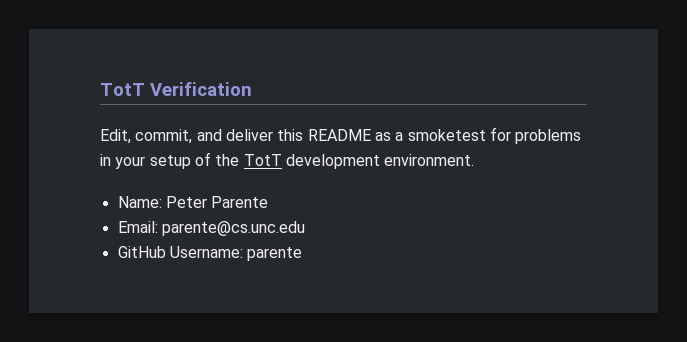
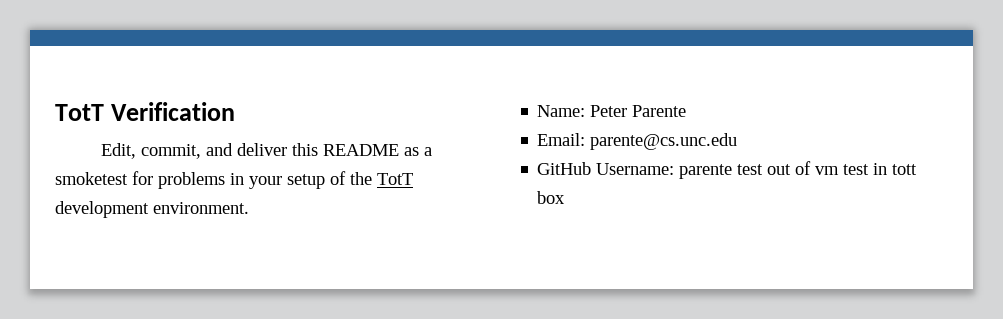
- GitHub Username: parente
+ GitHub Username: parente test out of vm test in tott box

